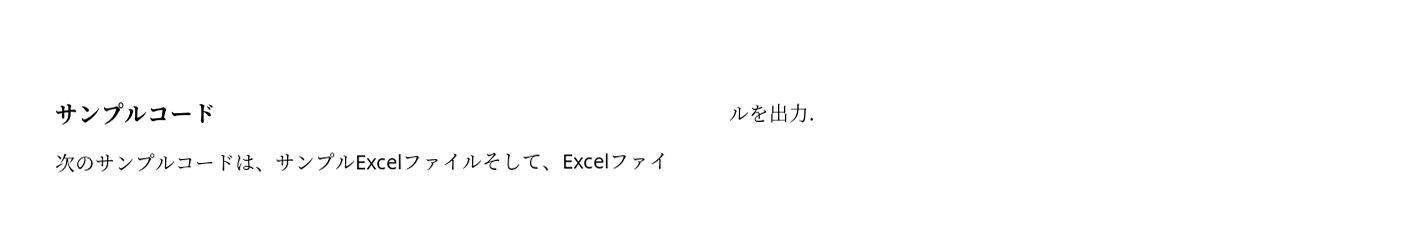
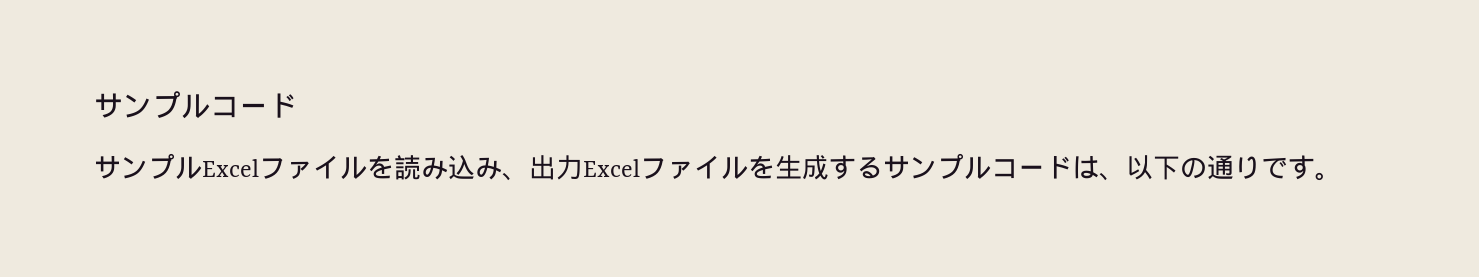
- 次のサンプルコードは、サンプルExcelファイルそして、Excelファイルを出力.
+ サンプルExcelファイルを読み込み、出力Excelファイルを生成するサンプルコードは、以下の通りです。

